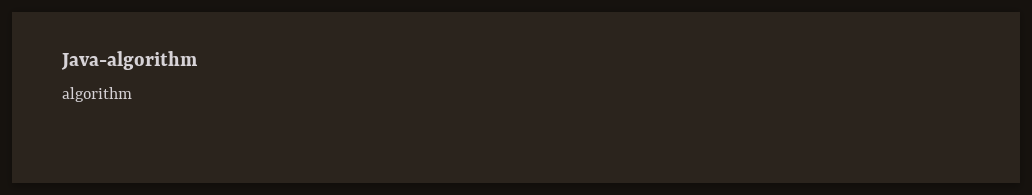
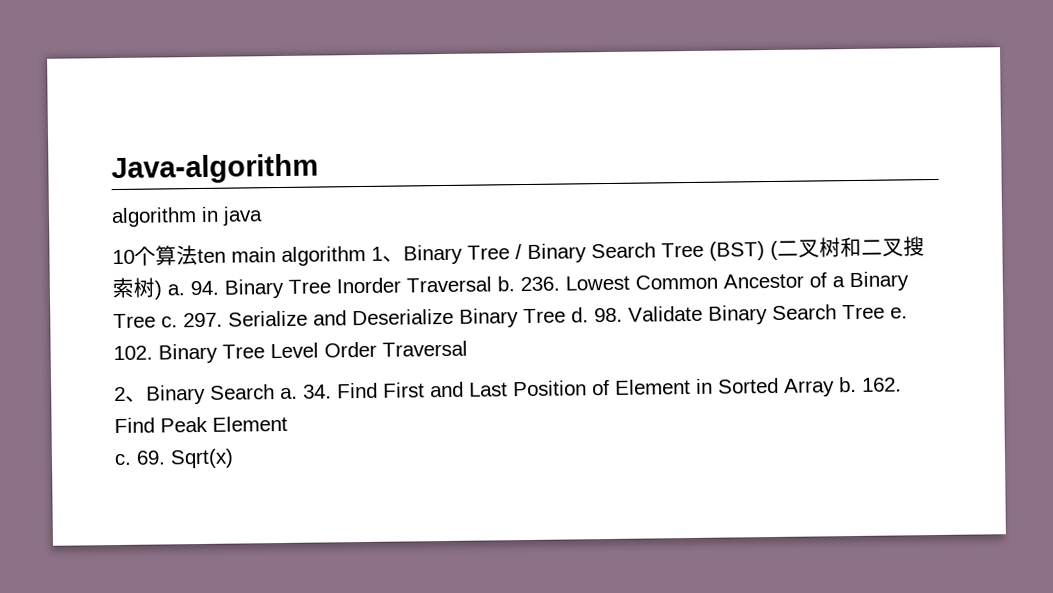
- algorithm
+ algorithm in java
+ 10个算法ten main algorithm 1、Binary Tree / Binary Search Tree (BST) (二叉树和二叉搜索树) a. 94. Binary Tree Inorder Traversal b. 236. Lowest Common Ancestor of a Binary Tree c. 297. Serialize and Deserialize Binary Tree d. 98. Validate Binary Search Tree e. 102. Binary Tree Level Order Traversal
+ 2、Binary Search a. 34. Find First and Last Position of Element in Sorted Array b. 162. Find Peak Element
+ c. 69. Sqrt(x)

